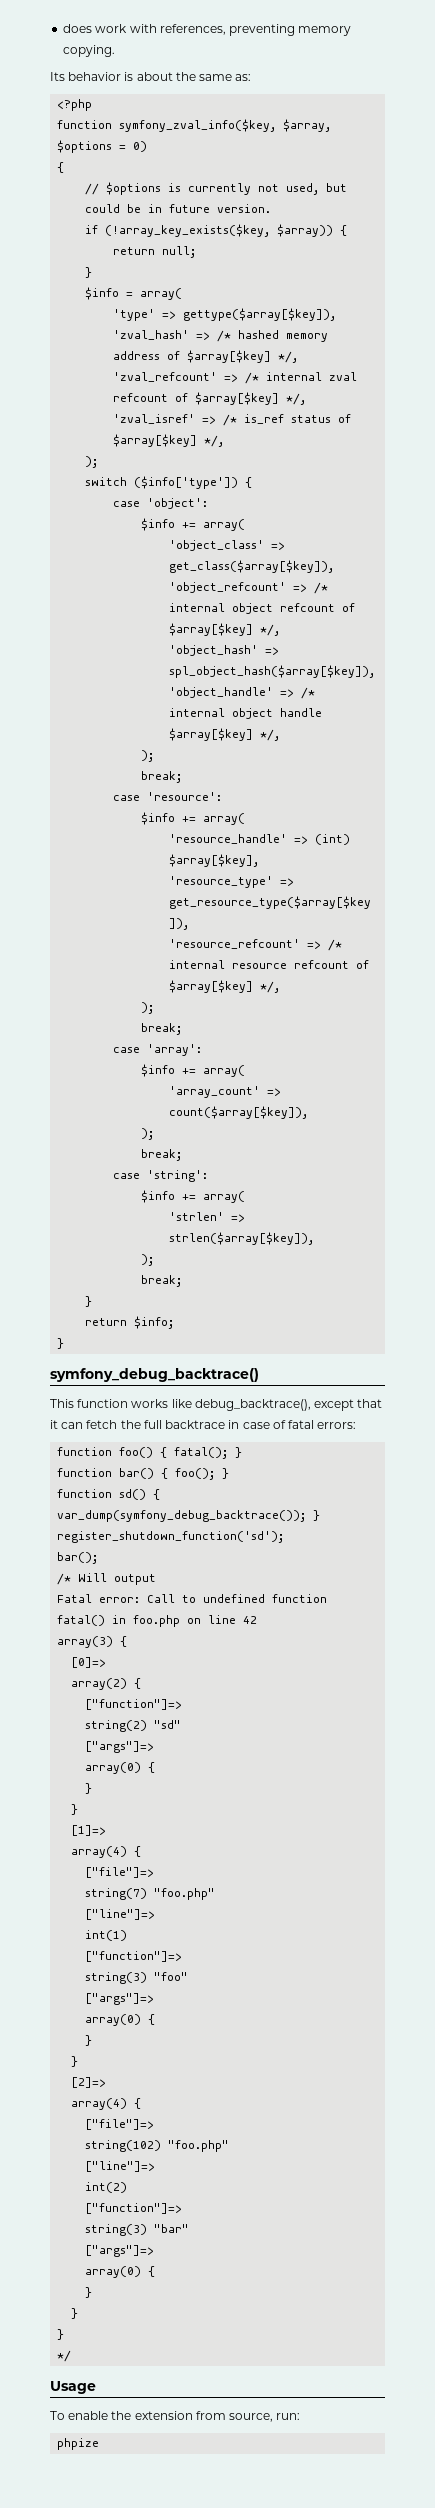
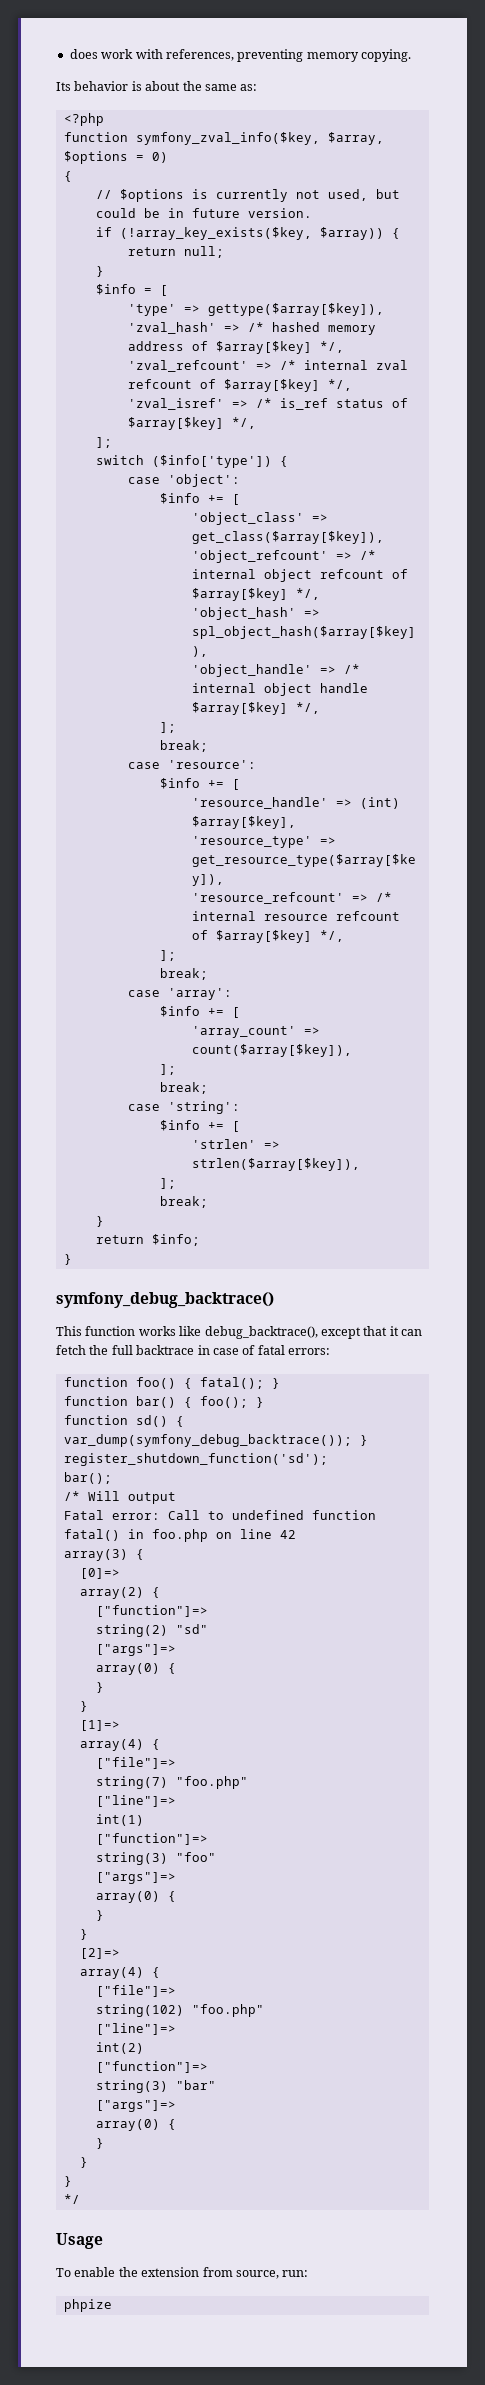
- $info = array(
+ $info = [
  'zval_isref' => /* is_ref status of $array[$key] */,
- );
+ ];
  case 'object':
- $info += array(
+ $info += [
  'object_handle' => /* internal object handle $array[$key] */,
- );
+ ];
  case 'resource':
- $info += array(
+ $info += [
  'resource_refcount' => /* internal resource refcount of $array[$key] */,
- );
+ ];
  case 'array':
- $info += array(
+ $info += [
  'array_count' => count($array[$key]),
- );
+ ];
  case 'string':
- $info += array(
+ $info += [
  'strlen' => strlen($array[$key]),
- );
+ ];

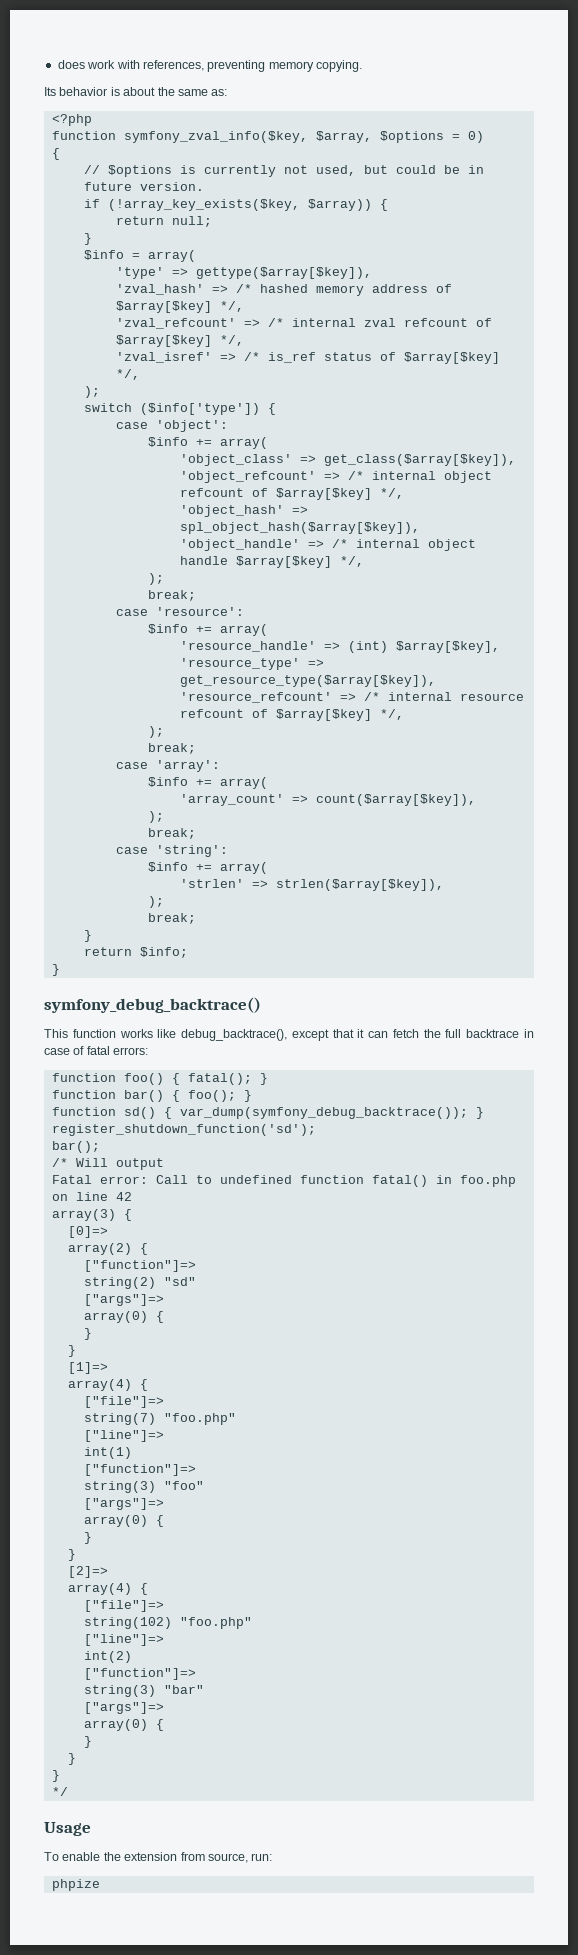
- $info = [
+ $info = array(
  'zval_isref' => /* is_ref status of $array[$key] */,
- ];
+ );
  case 'object':
- $info += [
+ $info += array(
  'object_handle' => /* internal object handle $array[$key] */,
- ];
+ );
  case 'resource':
- $info += [
+ $info += array(
  'resource_refcount' => /* internal resource refcount of $array[$key] */,
- ];
+ );
  case 'array':
- $info += [
+ $info += array(
  'array_count' => count($array[$key]),
- ];
+ );
  case 'string':
- $info += [
+ $info += array(
  'strlen' => strlen($array[$key]),
- ];
+ );

